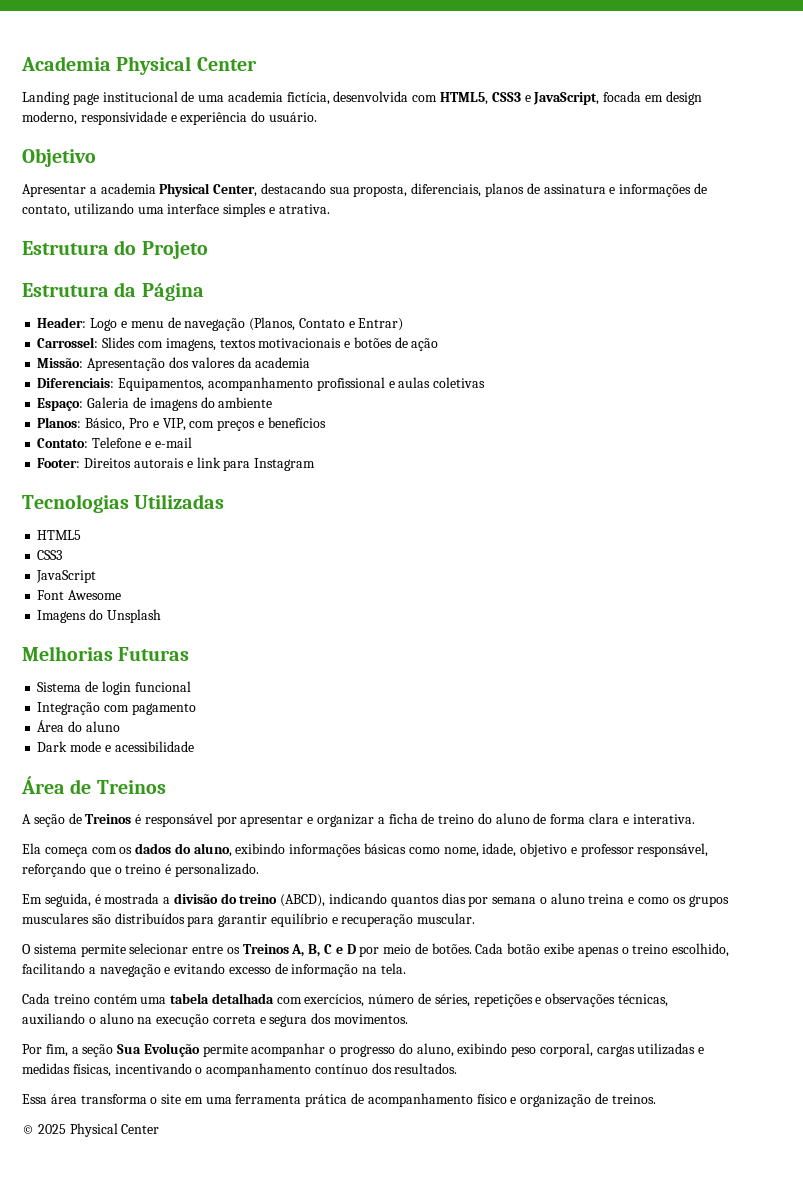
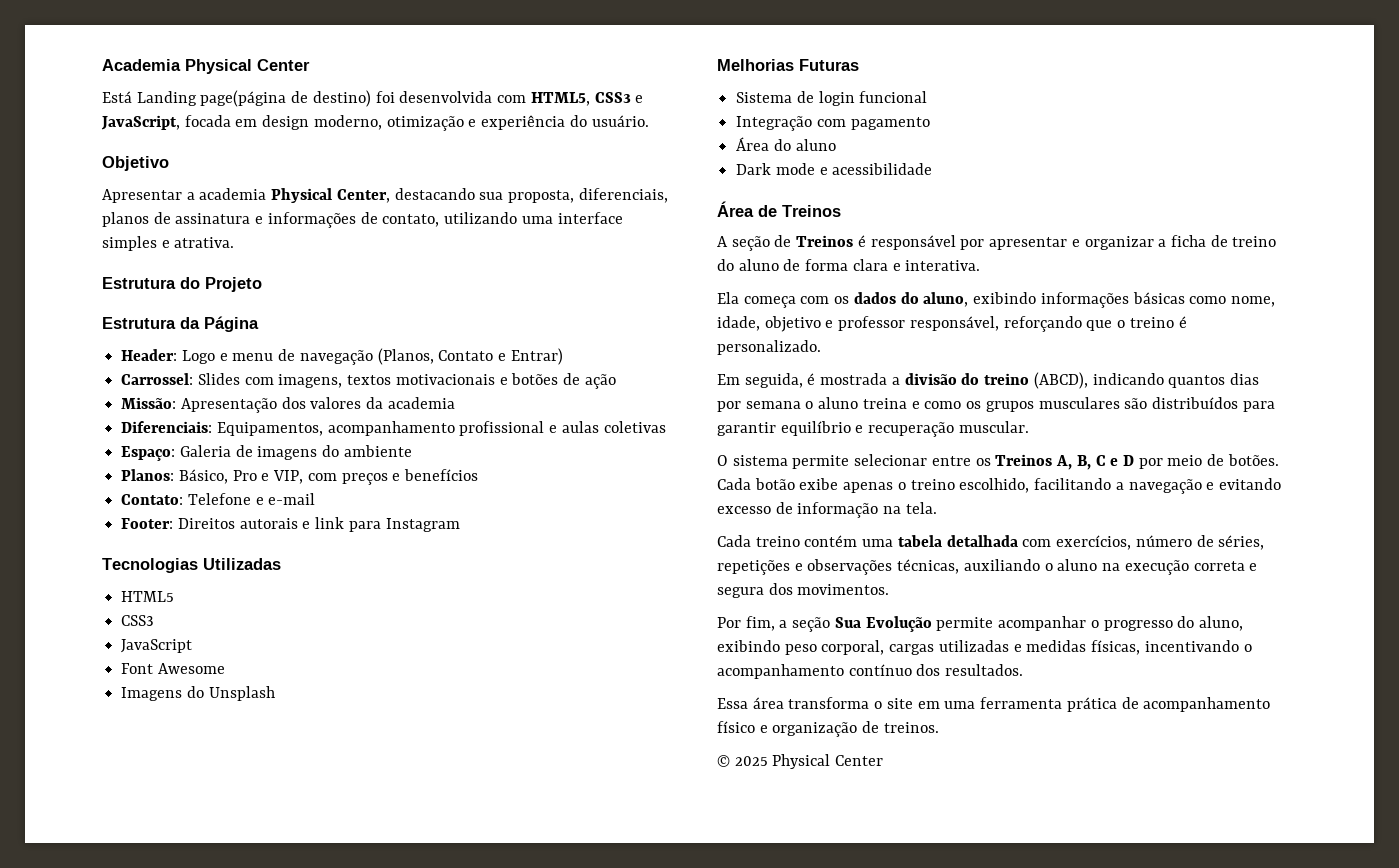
- Landing page institucional de uma academia fictícia, desenvolvida com HTML5, CSS3 e JavaScript, focada em design moderno, responsividade e experiência do usuário.
+ Está Landing page(página de destino) foi desenvolvida com HTML5, CSS3 e JavaScript, focada em design moderno, otimização e experiência do usuário.

